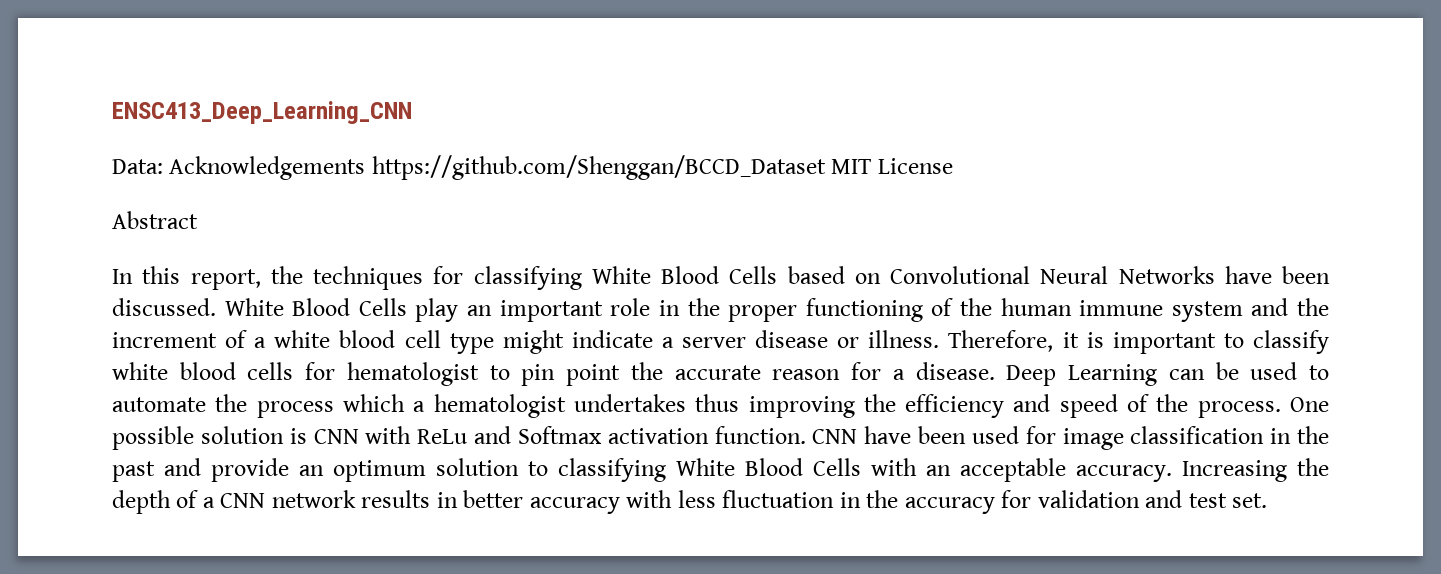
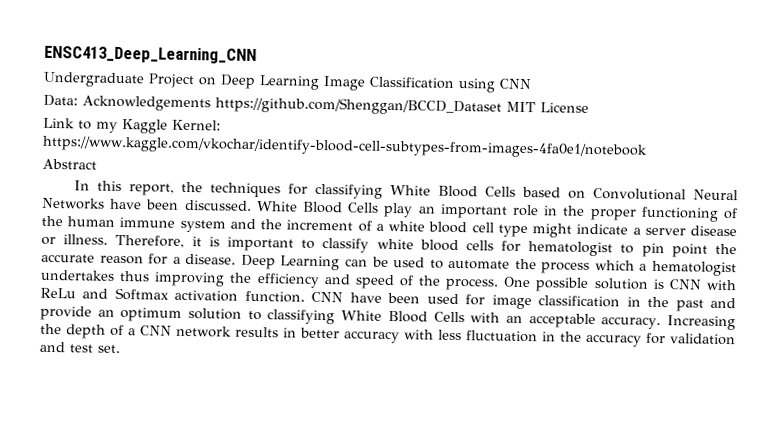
+ Undergraduate Project on Deep Learning Image Classification using CNN
+ Link to my Kaggle Kernel: https://www.kaggle.com/vkochar/identify-blood-cell-subtypes-from-images-4fa0e1/notebook

